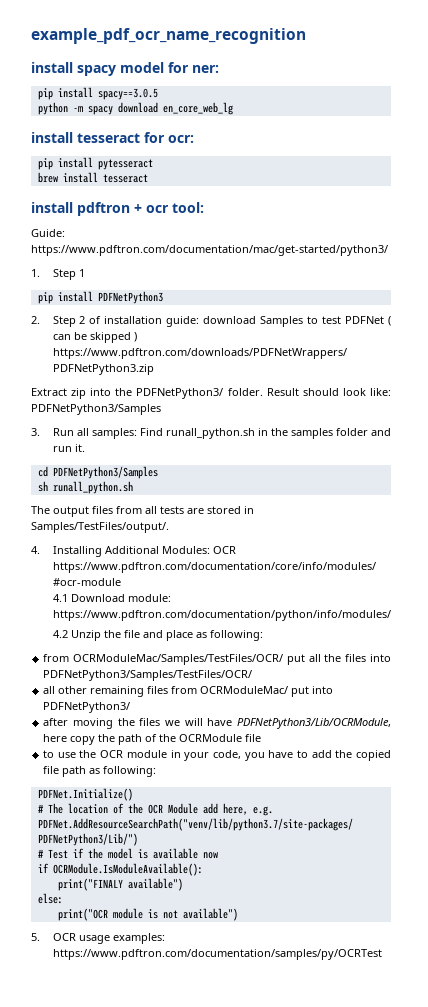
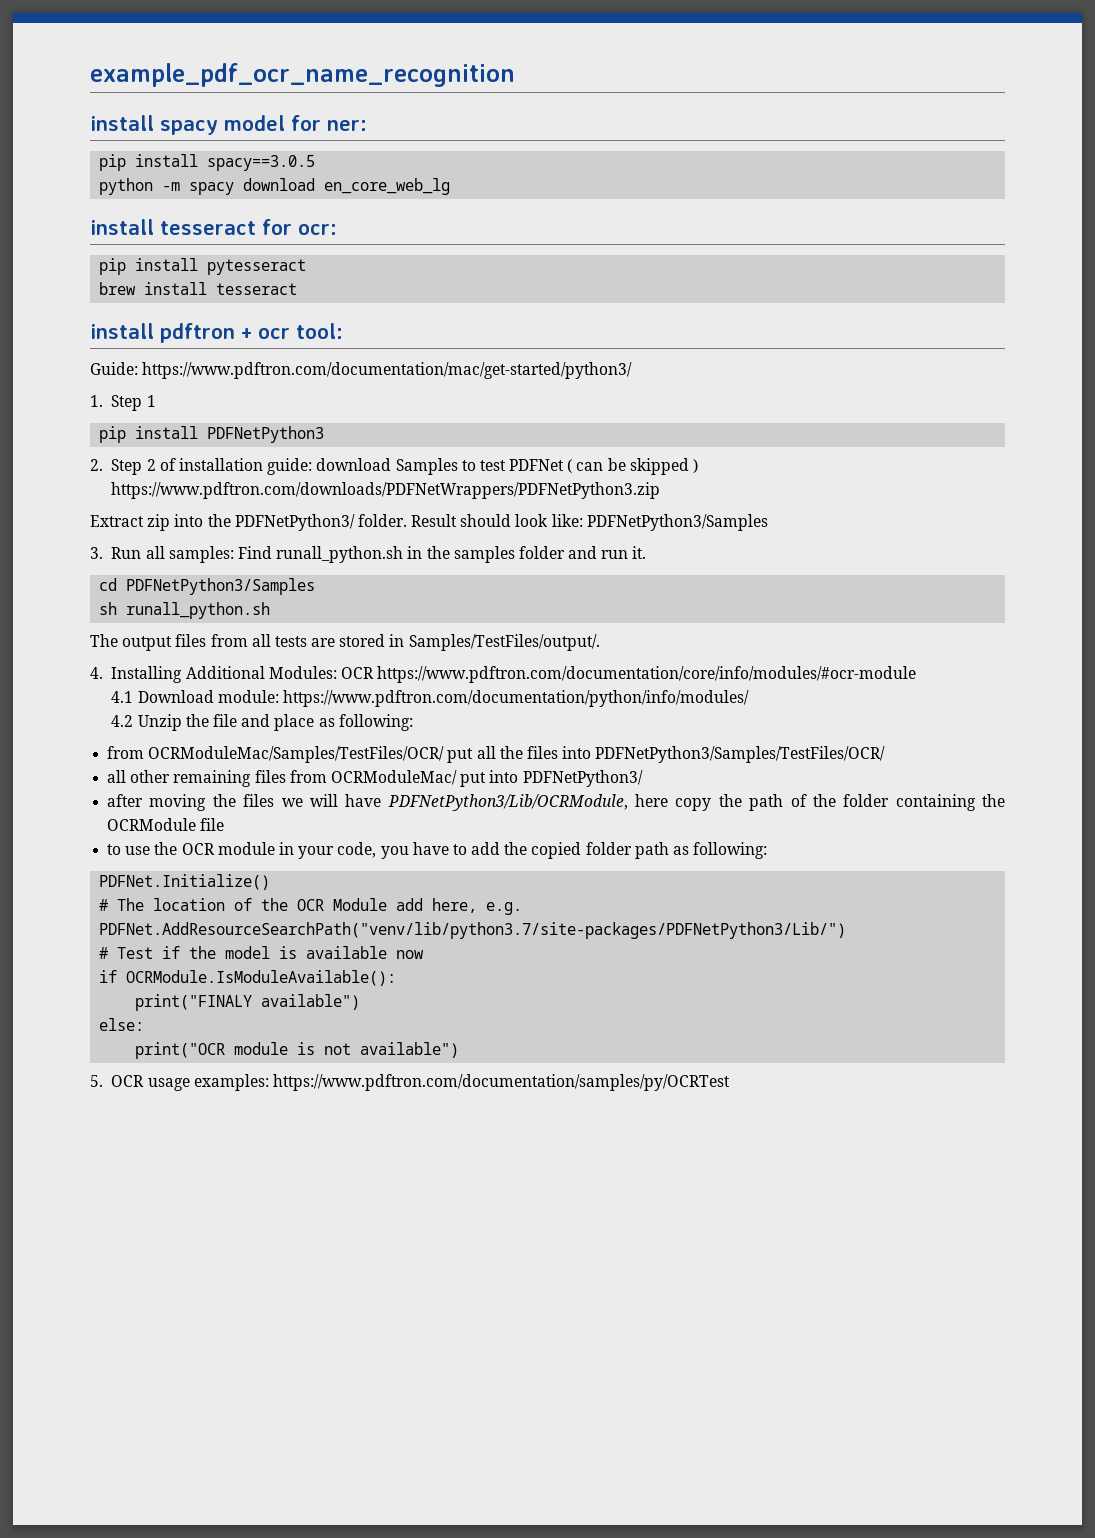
- after moving the files we will have PDFNetPython3/Lib/OCRModule, here copy the path of the OCRModule file
+ after moving the files we will have PDFNetPython3/Lib/OCRModule, here copy the path of the folder containing the OCRModule file
- to use the OCR module in your code, you have to add the copied file path as following:
+ to use the OCR module in your code, you have to add the copied folder path as following:

